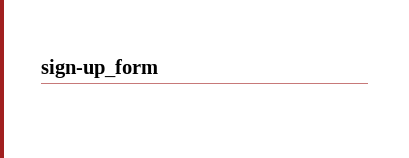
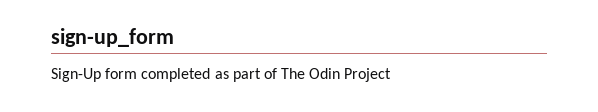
+ Sign-Up form completed as part of The Odin Project

